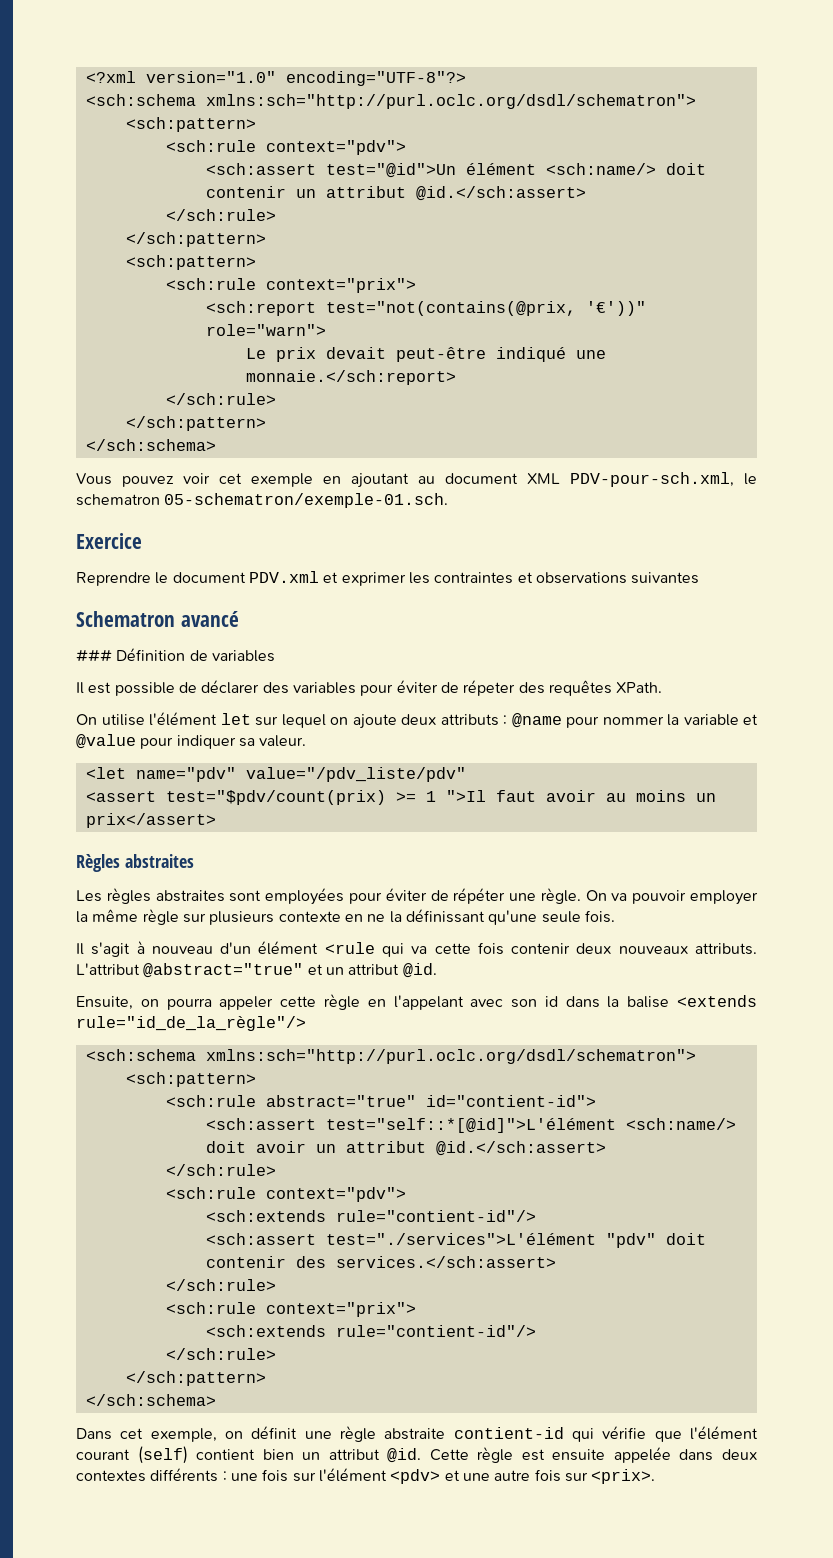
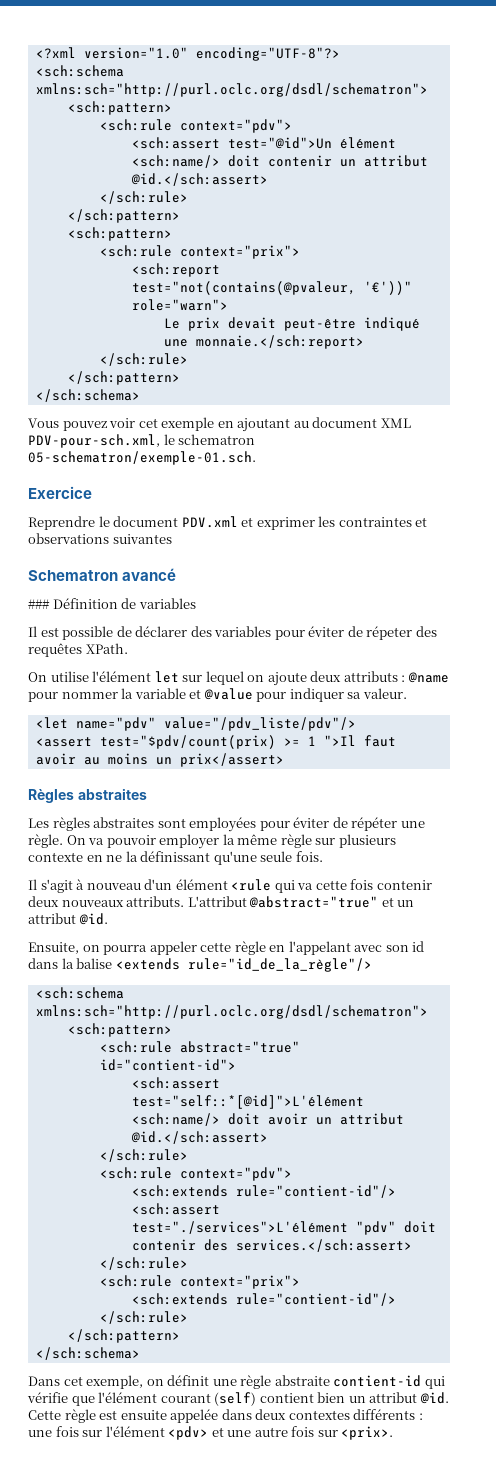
- <sch:report test="not(contains(@prix, '€'))" role="warn">
+ <sch:report test="not(contains(@pvaleur, '€'))" role="warn">
- <let name="pdv" value="/pdv_liste/pdv"
+ <let name="pdv" value="/pdv_liste/pdv"/>

